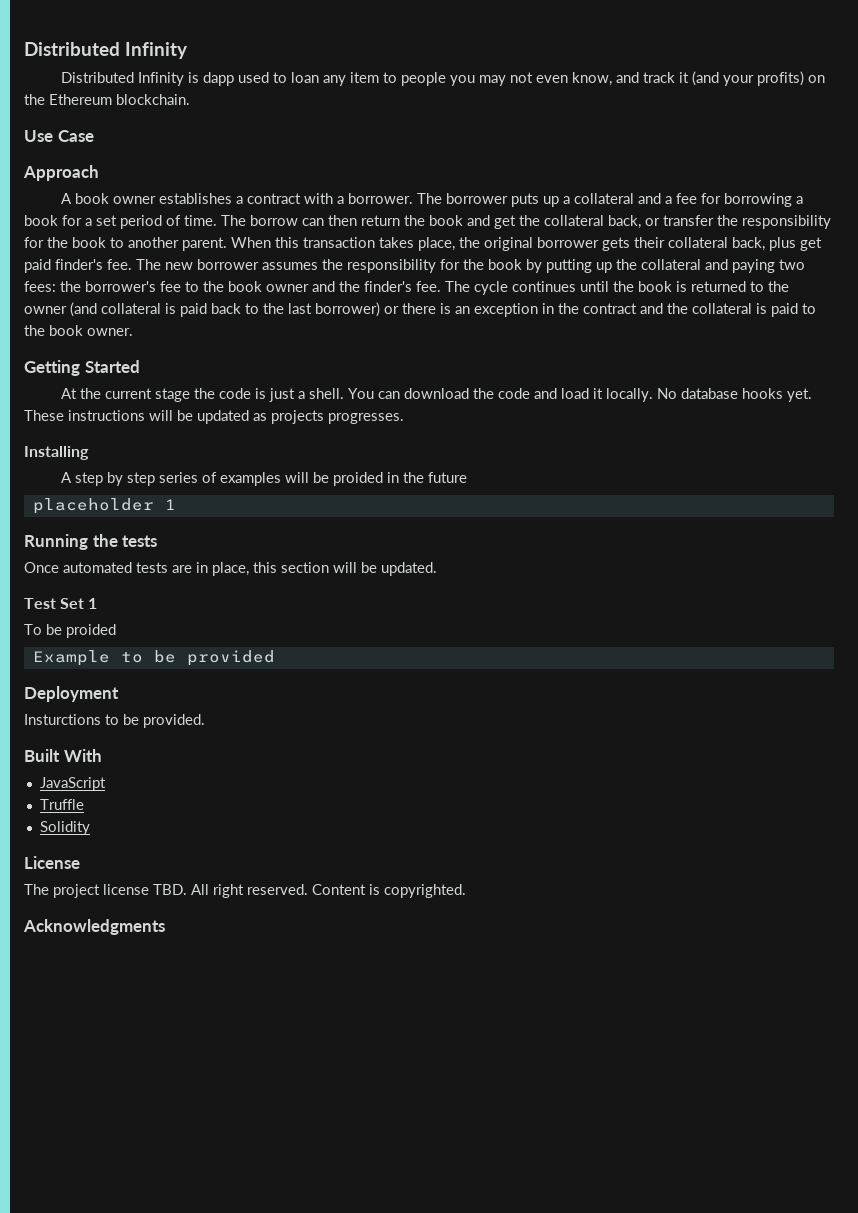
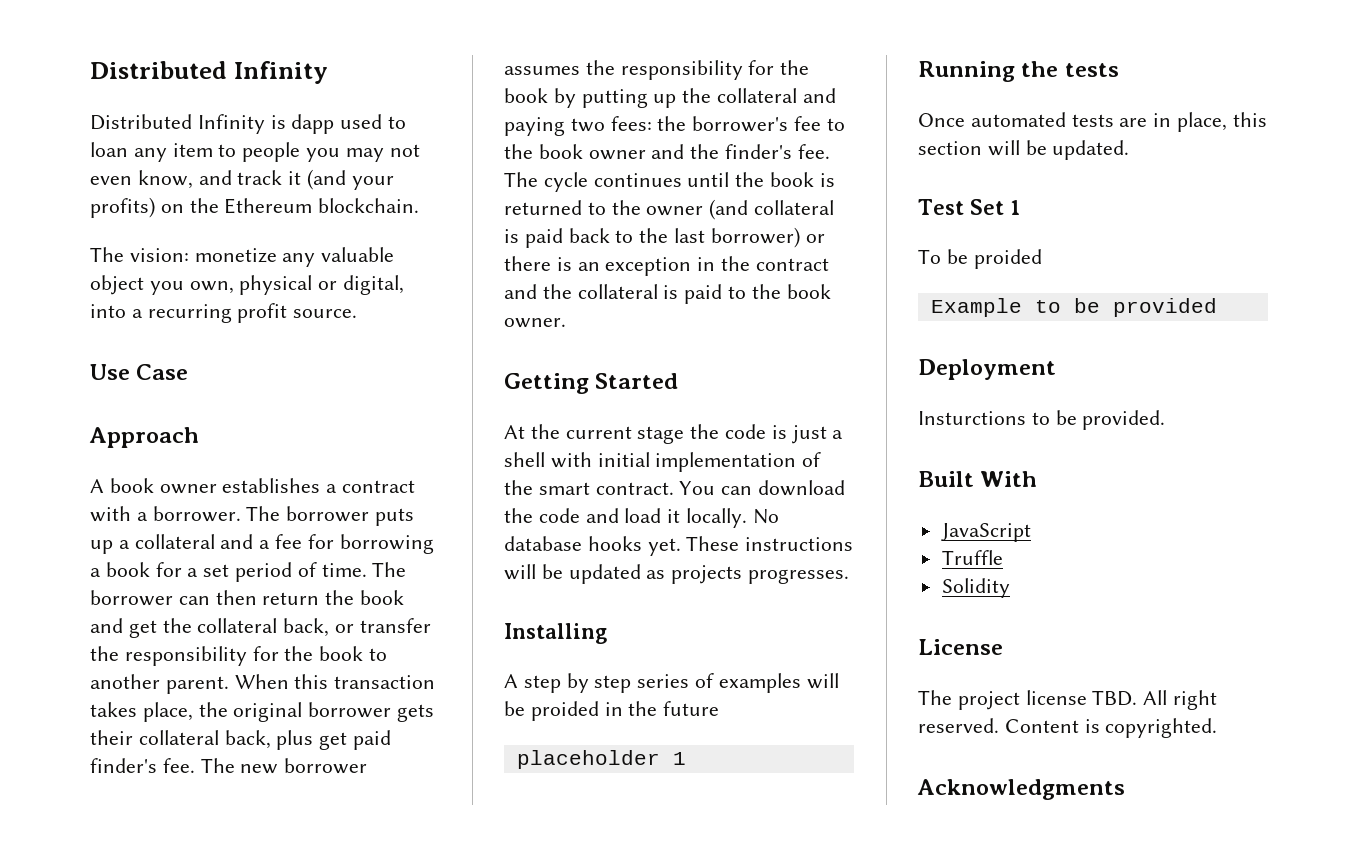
+ The vision: monetize any valuable object you own, physical or digital, into a recurring profit source.
- The borrow can then return the book and get the collateral back, or transfer the responsibility for the book to another parent.
+ The borrower can then return the book and get the collateral back, or transfer the responsibility for the book to another parent.
- At the current stage the code is just a shell.
+ At the current stage the code is just a shell with initial implementation of the smart contract.

